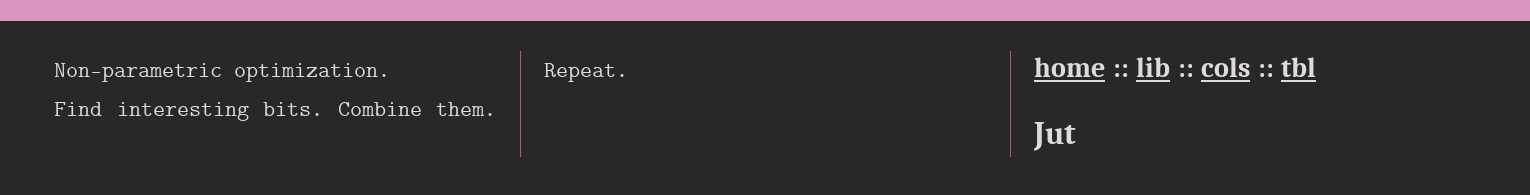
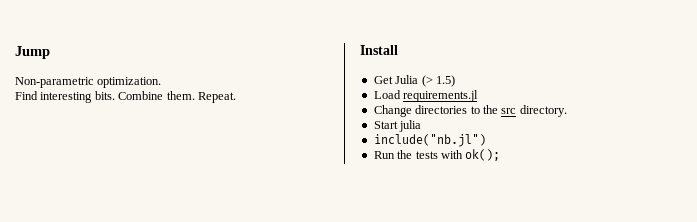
+ Jump
- home :: lib :: cols :: tbl
- Jut
+ Install
+ Get Julia (> 1.5)
+ Load requirements.jl
+ Change directories to the src directory.
+ Start julia
+ include("nb.jl")
+ Run the tests with ok();

